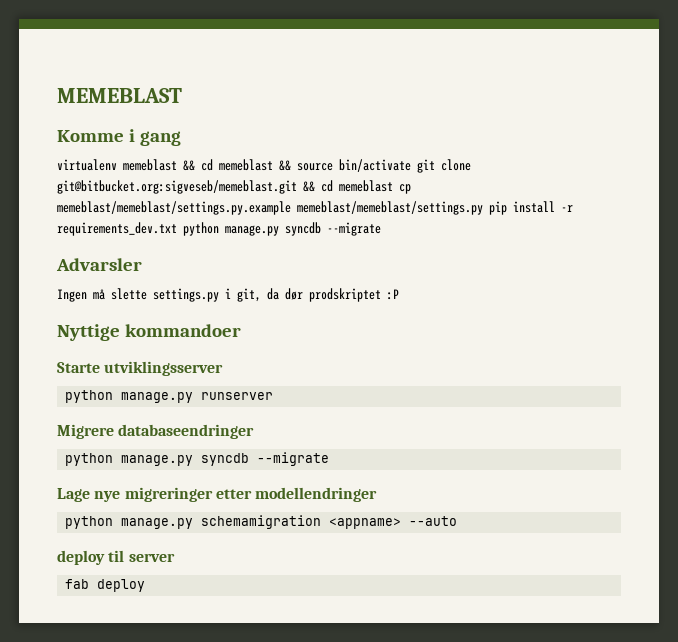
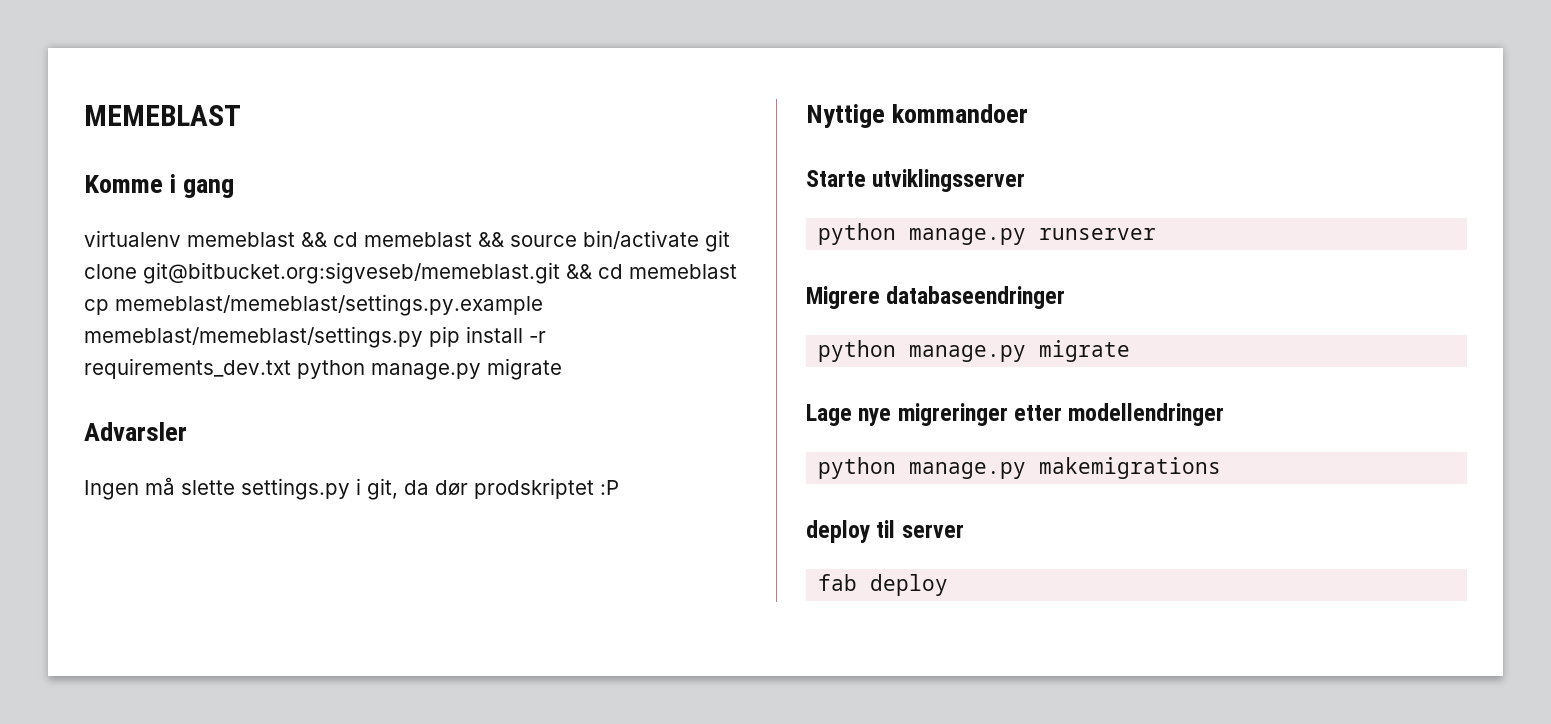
- virtualenv memeblast && cd memeblast && source bin/activate git clone git@bitbucket.org:sigveseb/memeblast.git && cd memeblast cp memeblast/memeblast/settings.py.example memeblast/memeblast/settings.py pip install -r requirements_dev.txt python manage.py syncdb --migrate
+ virtualenv memeblast && cd memeblast && source bin/activate git clone git@bitbucket.org:sigveseb/memeblast.git && cd memeblast cp memeblast/memeblast/settings.py.example memeblast/memeblast/settings.py pip install -r requirements_dev.txt python manage.py migrate
  Migrere databaseendringer
- python manage.py syncdb --migrate
+ python manage.py migrate
- python manage.py schemamigration <appname> --auto
+ python manage.py makemigrations

